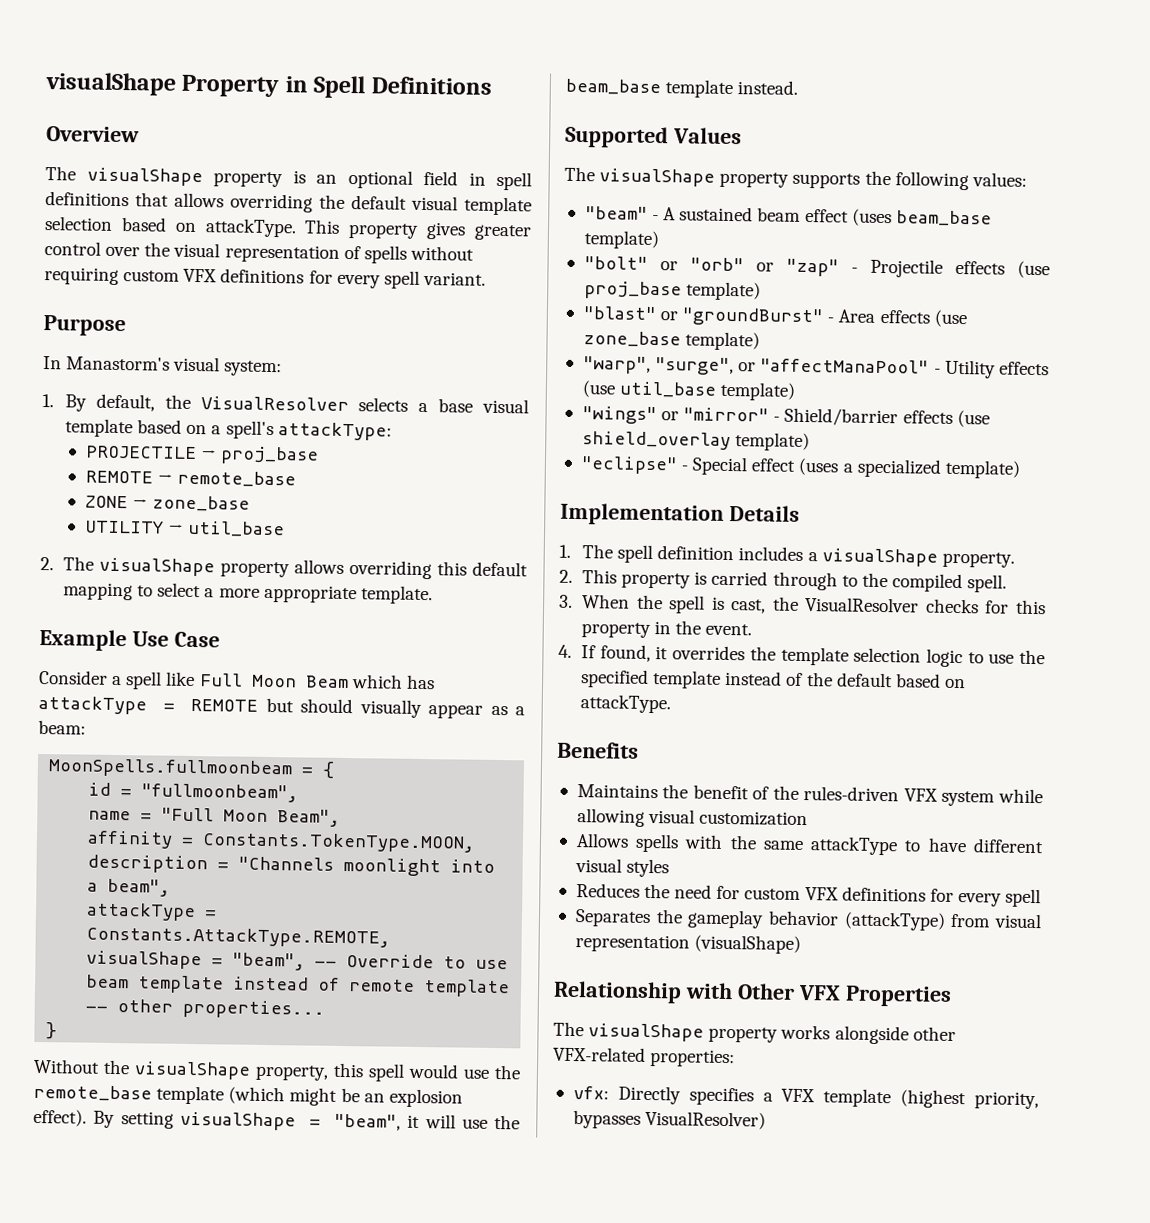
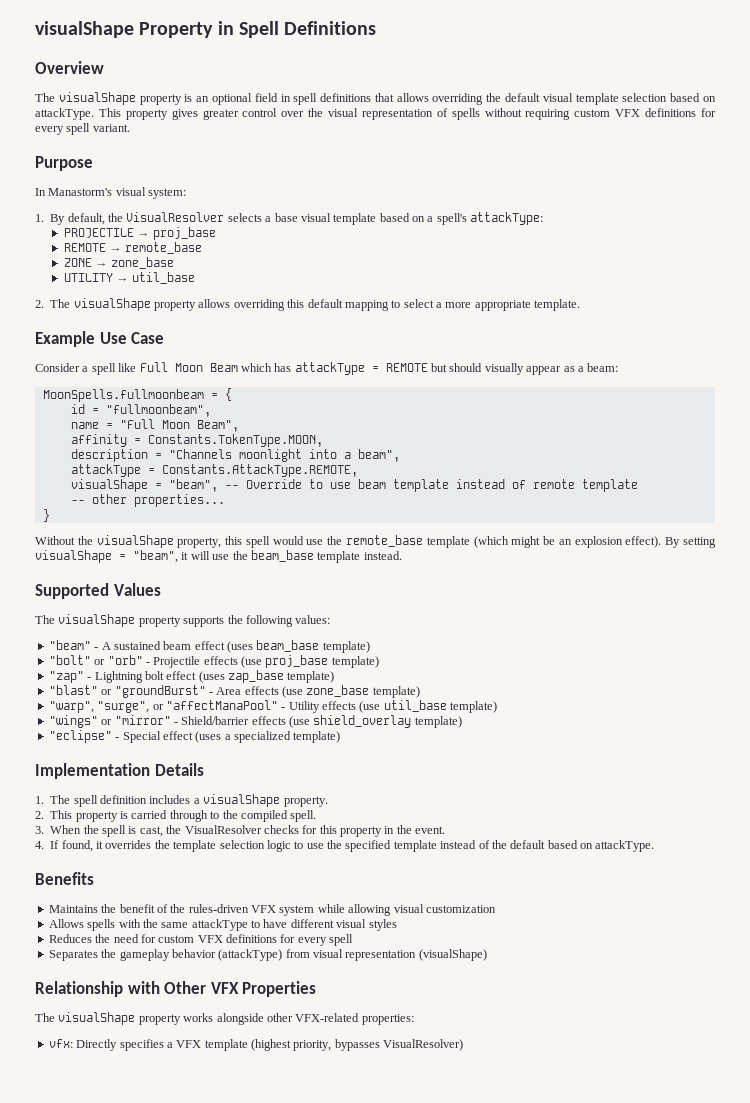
- "bolt" or "orb" or "zap" - Projectile effects (use proj_base template)
+ "bolt" or "orb" - Projectile effects (use proj_base template)
+ "zap" - Lightning bolt effect (uses zap_base template)

